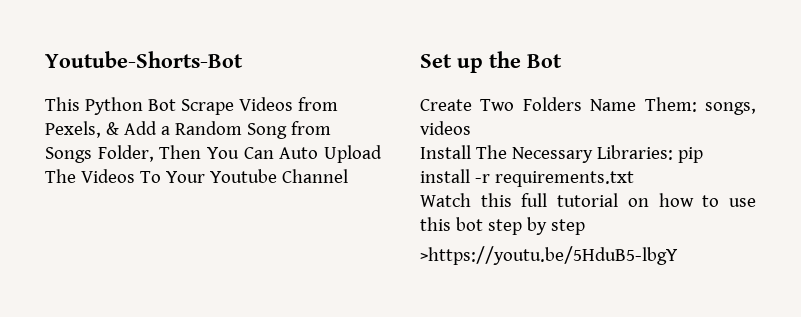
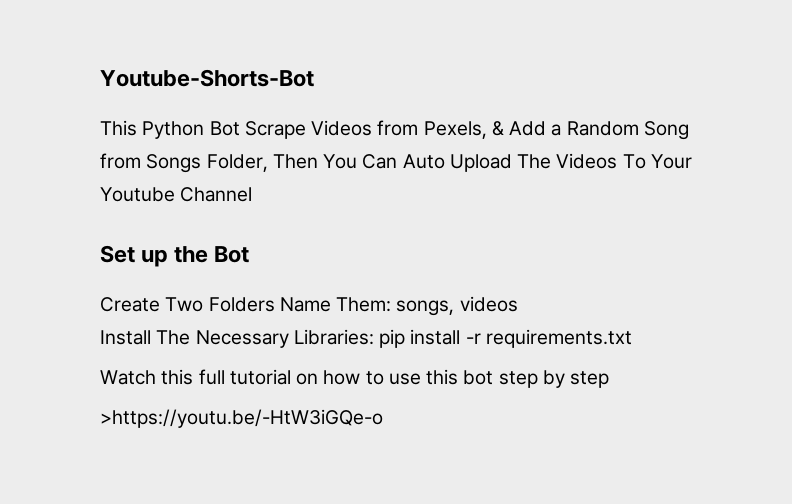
- >https://youtu.be/5HduB5-lbgY
+ >https://youtu.be/-HtW3iGQe-o

